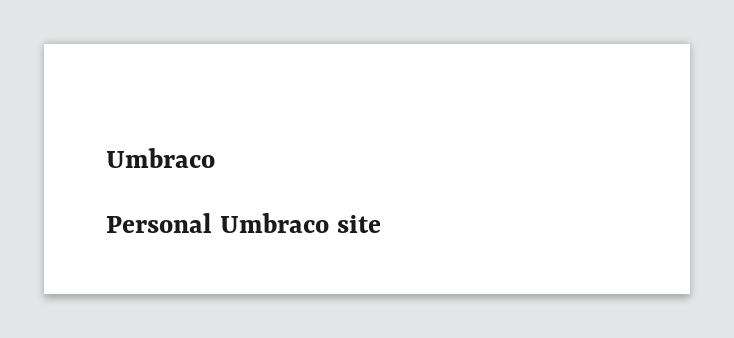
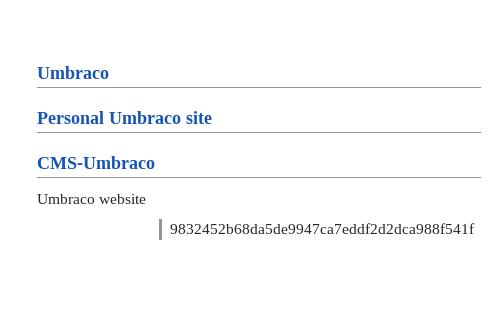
+ CMS-Umbraco
+ Umbraco website
+ 9832452b68da5de9947ca7eddf2d2dca988f541f

